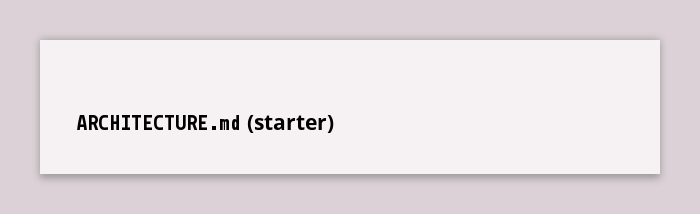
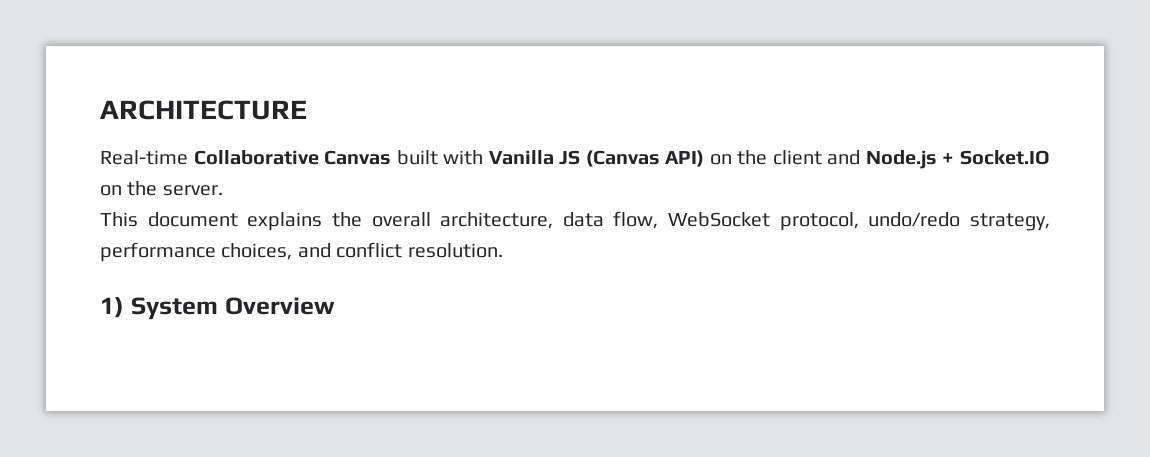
- ARCHITECTURE.md (starter)
+ ARCHITECTURE
+ Real-time Collaborative Canvas built with Vanilla JS (Canvas API) on the client and Node.js + Socket.IO on the server.
+ This document explains the overall architecture, data flow, WebSocket protocol, undo/redo strategy, performance choices, and conflict resolution.
+ 1) System Overview

